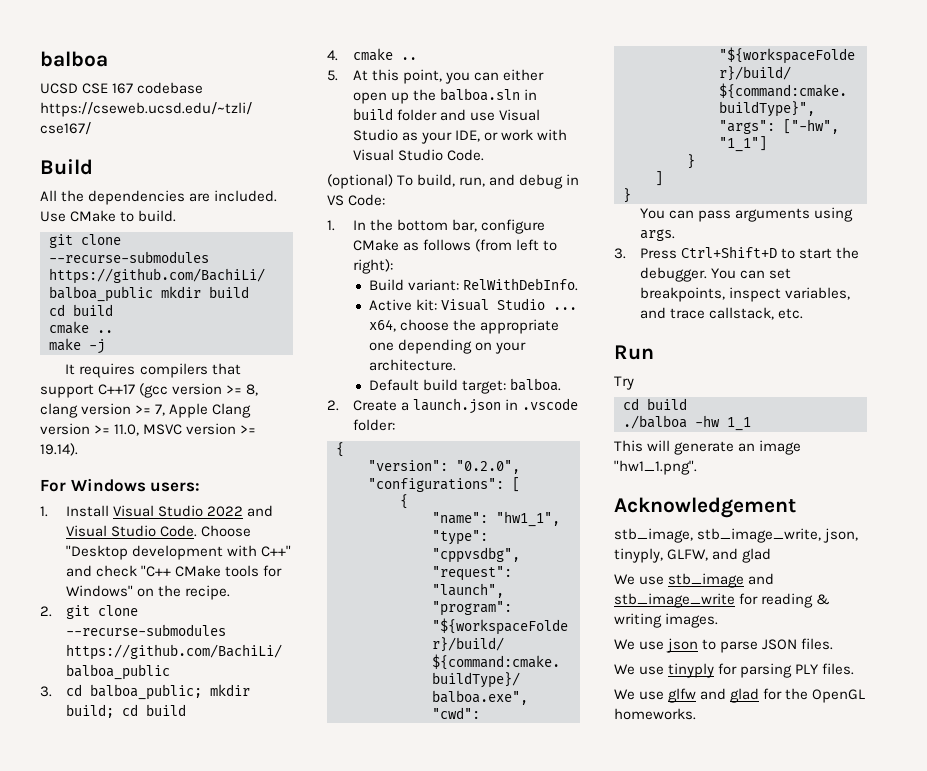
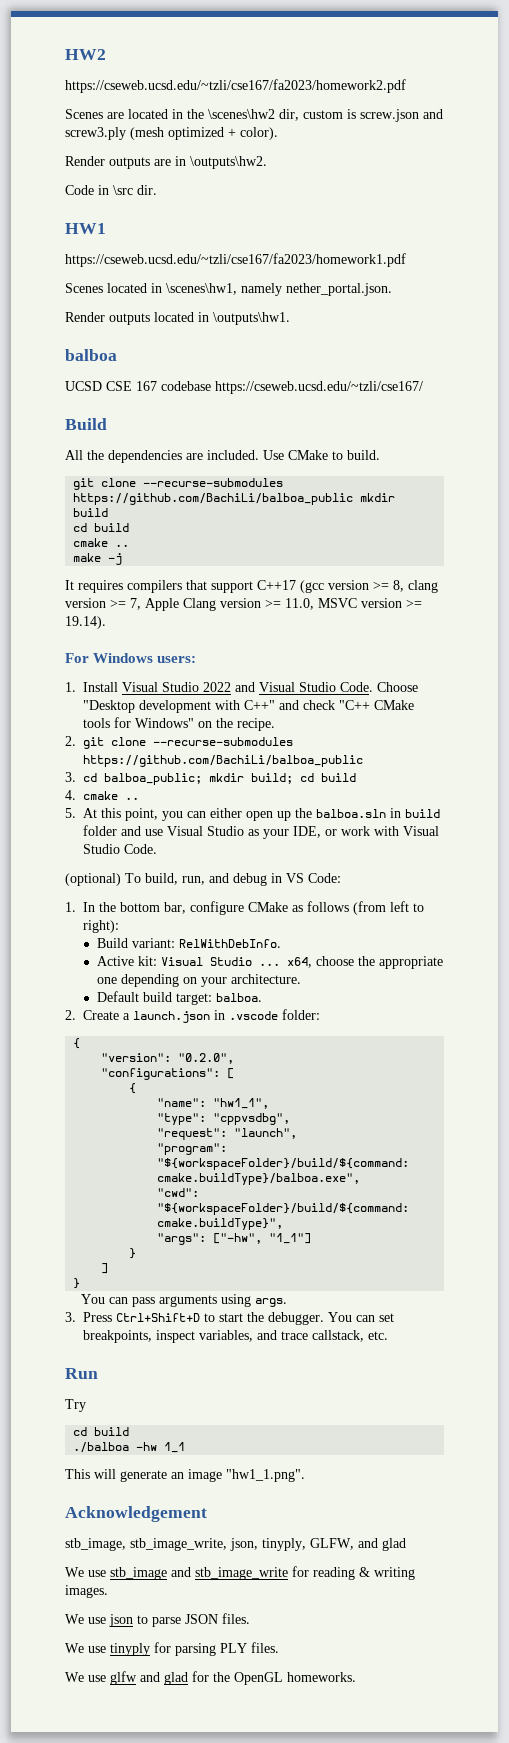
+ HW2
+ https://cseweb.ucsd.edu/~tzli/cse167/fa2023/homework2.pdf
+ Scenes are located in the \scenes\hw2 dir, custom is screw.json and screw3.ply (mesh optimized + color).
+ Render outputs are in \outputs\hw2.
+ Code in \src dir.
+ HW1
+ https://cseweb.ucsd.edu/~tzli/cse167/fa2023/homework1.pdf
+ Scenes located in \scenes\hw1, namely nether_portal.json.
+ Render outputs located in \outputs\hw1.

